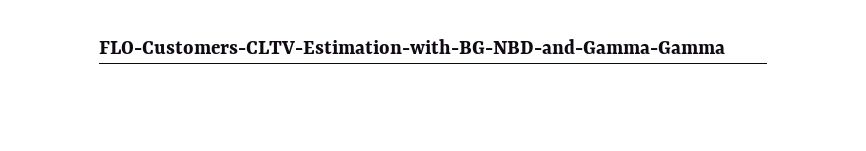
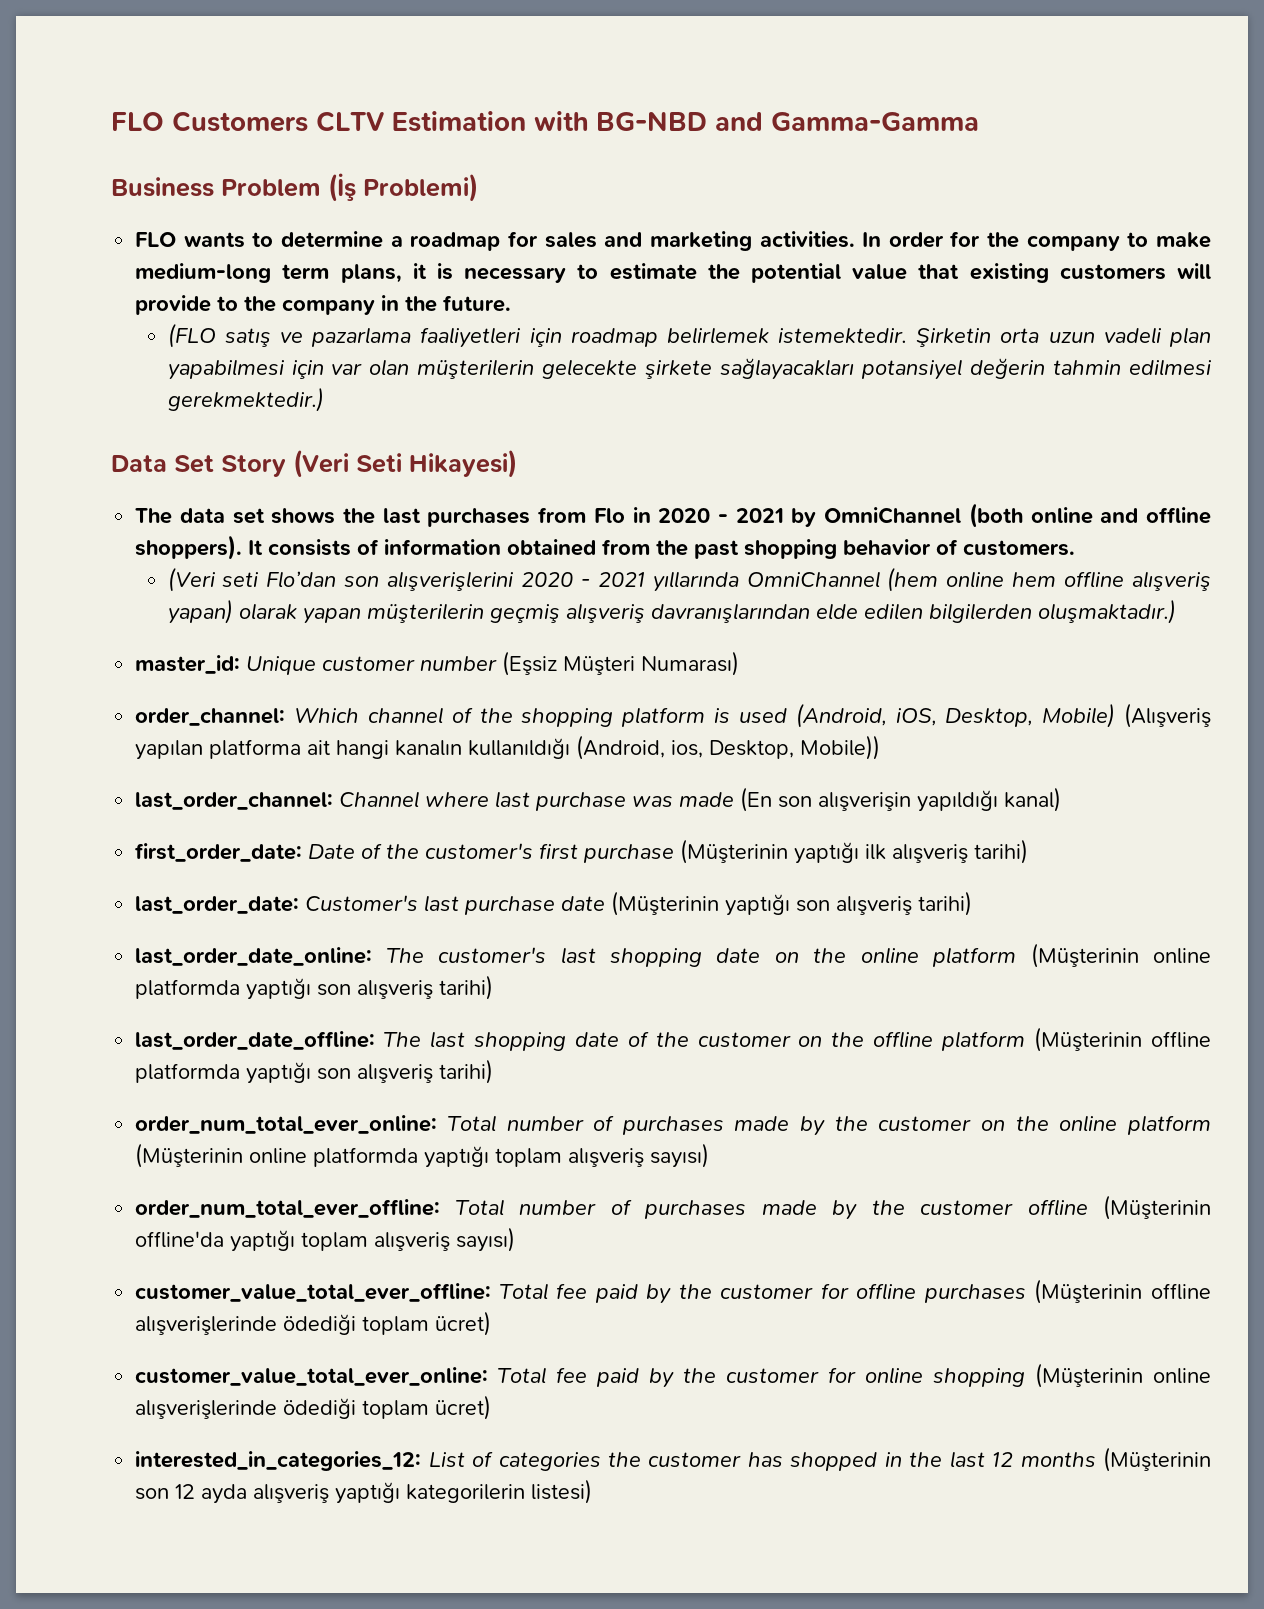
- FLO-Customers-CLTV-Estimation-with-BG-NBD-and-Gamma-Gamma
+ FLO Customers CLTV Estimation with BG-NBD and Gamma-Gamma
+ Business Problem (İş Problemi)
+ FLO wants to determine a roadmap for sales and marketing activities. In order for the company to make medium-long term plans, it is necessary to estimate the potential value that existing customers will provide to the company in the future.
+ (FLO satış ve pazarlama faaliyetleri için roadmap belirlemek istemektedir. Şirketin orta uzun vadeli plan yapabilmesi için var olan müşterilerin gelecekte şirkete sağlayacakları potansiyel değerin tahmin edilmesi gerekmektedir.)
+ Data Set Story (Veri Seti Hikayesi)
+ The data set shows the last purchases from Flo in 2020 - 2021 by OmniChannel (both online and offline shoppers). It consists of information obtained from the past shopping behavior of customers.
+ (Veri seti Flo’dan son alışverişlerini 2020 - 2021 yıllarında OmniChannel (hem online hem offline alışveriş yapan) olarak yapan müşterilerin geçmiş alışveriş davranışlarından elde edilen bilgilerden oluşmaktadır.)
+ master_id: Unique customer number (Eşsiz Müşteri Numarası)
+ order_channel: Which channel of the shopping platform is used (Android, iOS, Desktop, Mobile) (Alışveriş yapılan platforma ait hangi kanalın kullanıldığı (Android, ios, Desktop, Mobile))
+ last_order_channel: Channel where last purchase was made (En son alışverişin yapıldığı kanal)
+ first_order_date: Date of the customer's first purchase (Müşterinin yaptığı ilk alışveriş tarihi)
+ last_order_date: Customer's last purchase date (Müşterinin yaptığı son alışveriş tarihi)
+ last_order_date_online: The customer's last shopping date on the online platform (Müşterinin online platformda yaptığı son alışveriş tarihi)
+ last_order_date_offline: The last shopping date of the customer on the offline platform (Müşterinin offline platformda yaptığı son alışveriş tarihi)
+ order_num_total_ever_online: Total number of purchases made by the customer on the online platform (Müşterinin online platformda yaptığı toplam alışveriş sayısı)
+ order_num_total_ever_offline: Total number of purchases made by the customer offline (Müşterinin offline'da yaptığı toplam alışveriş sayısı)
+ customer_value_total_ever_offline: Total fee paid by the customer for offline purchases (Müşterinin offline alışverişlerinde ödediği toplam ücret)
+ customer_value_total_ever_online: Total fee paid by the customer for online shopping (Müşterinin online alışverişlerinde ödediği toplam ücret)
+ interested_in_categories_12: List of categories the customer has shopped in the last 12 months (Müşterinin son 12 ayda alışveriş yaptığı kategorilerin listesi)

